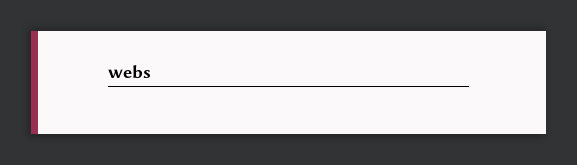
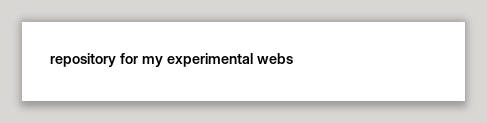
- webs
+ repository for my experimental webs

